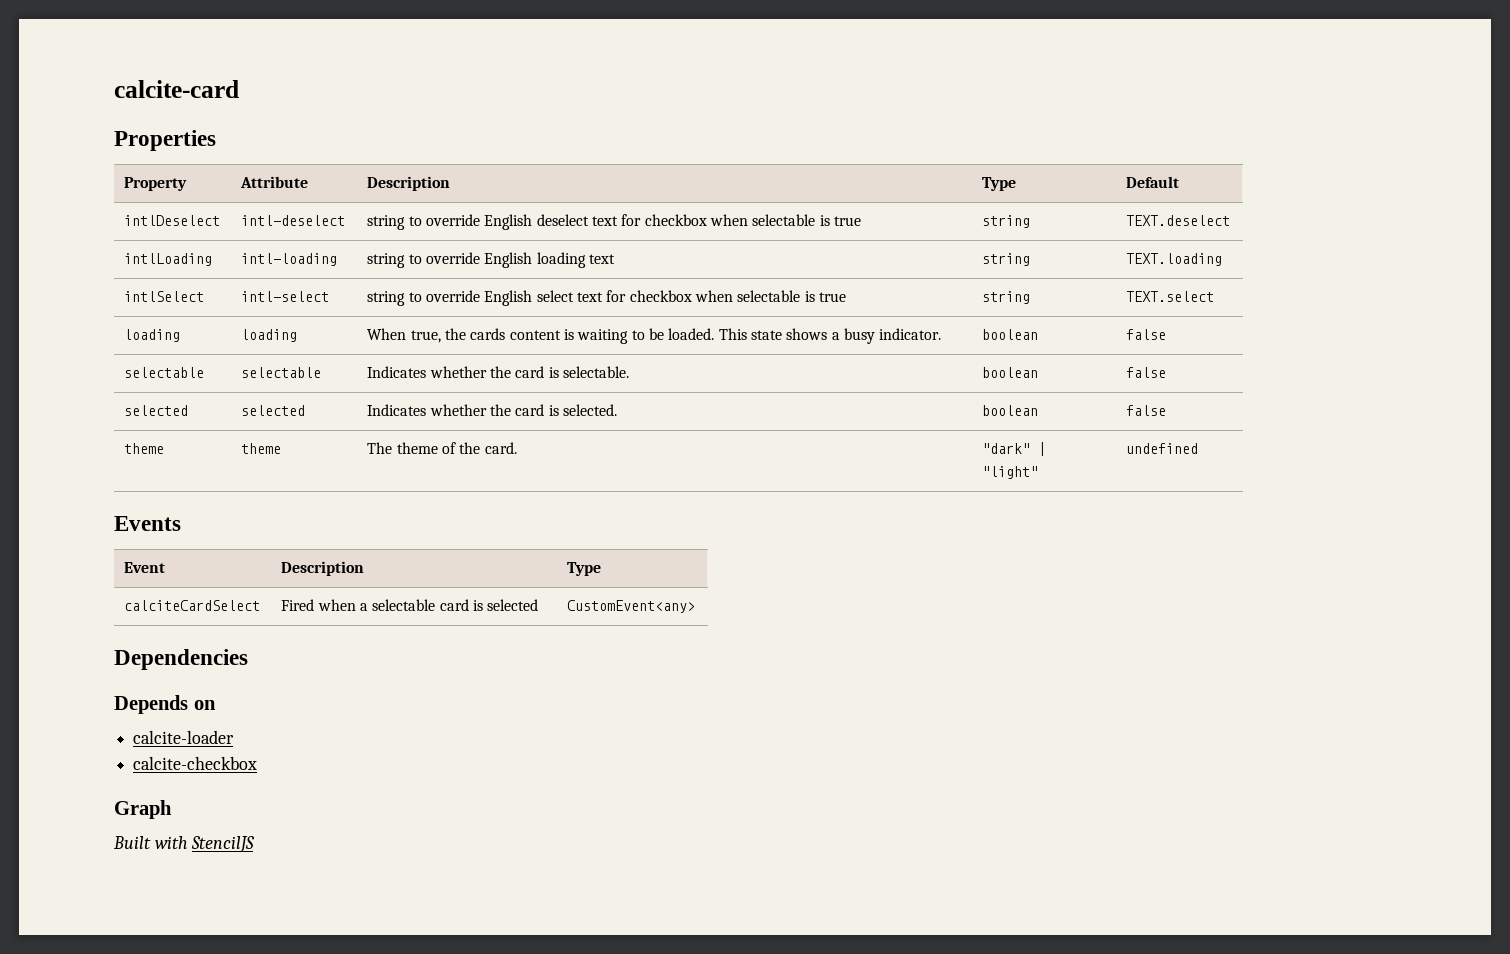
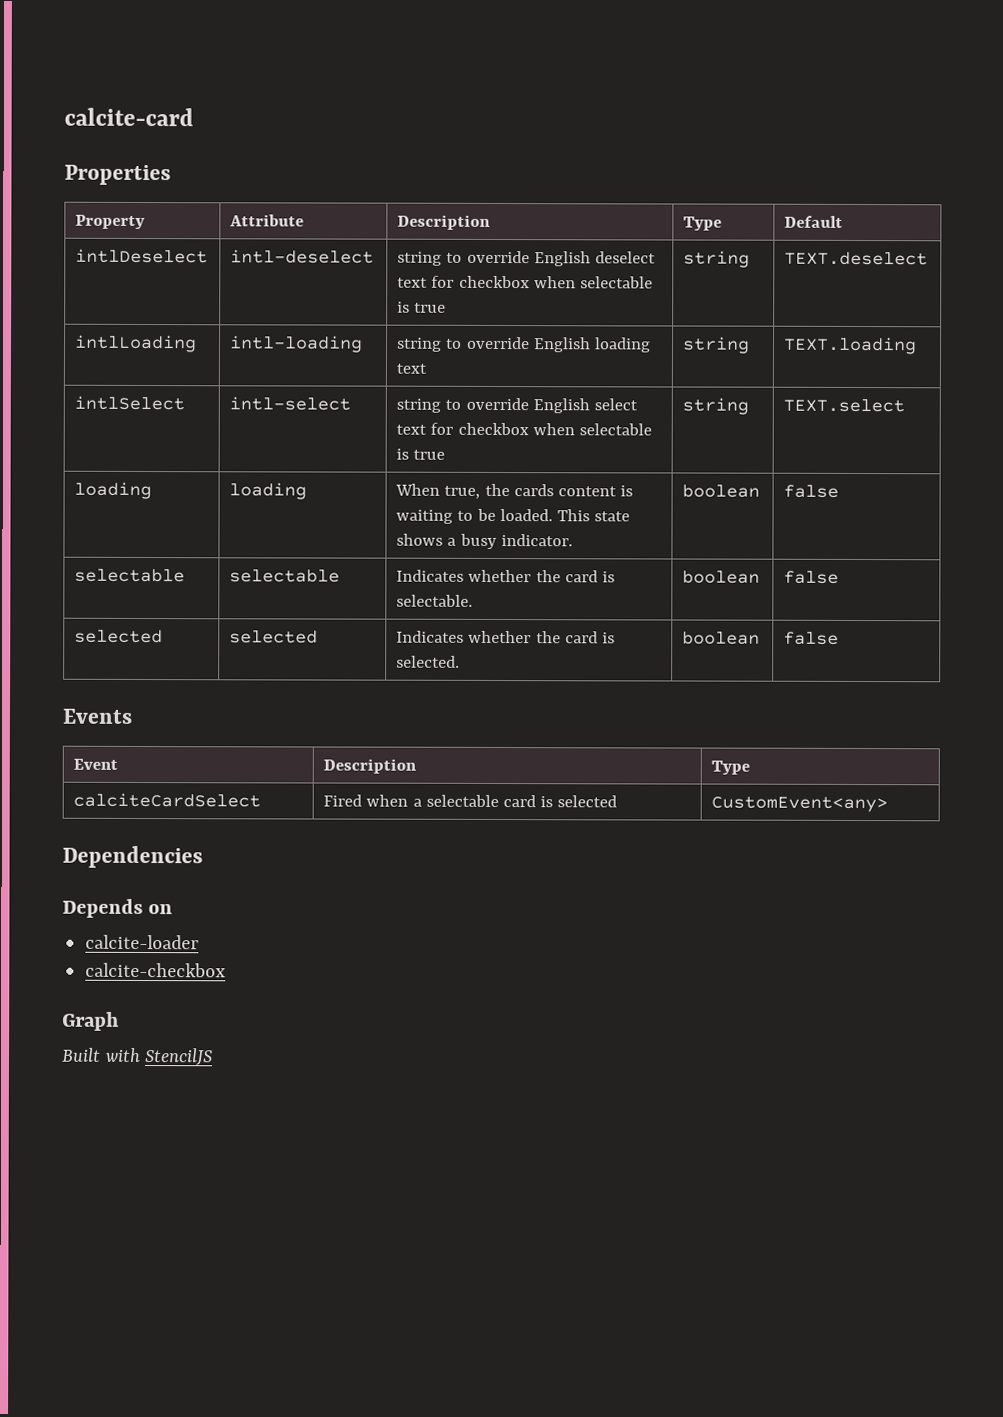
- theme | theme | The theme of the card. | "dark" | "light" | undefined

